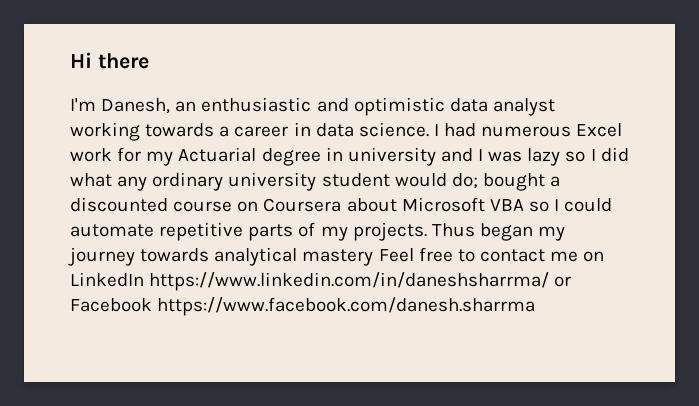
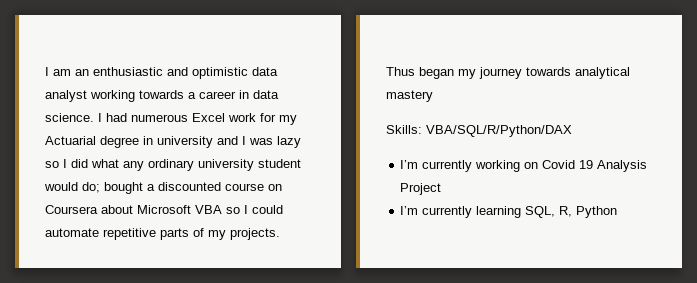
- Hi there
- I'm Danesh, an enthusiastic and optimistic data analyst working towards a career in data science.
+ I am an enthusiastic and optimistic data analyst working towards a career in data science.
- Thus began my journey towards analytical mastery Feel free to contact me on LinkedIn https://www.linkedin.com/in/daneshsharrma/ or Facebook https://www.facebook.com/danesh.sharrma
+ Thus began my journey towards analytical mastery
+ Skills: VBA/SQL/R/Python/DAX
+ I’m currently working on Covid 19 Analysis Project
+ I’m currently learning SQL, R, Python

